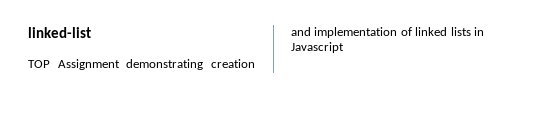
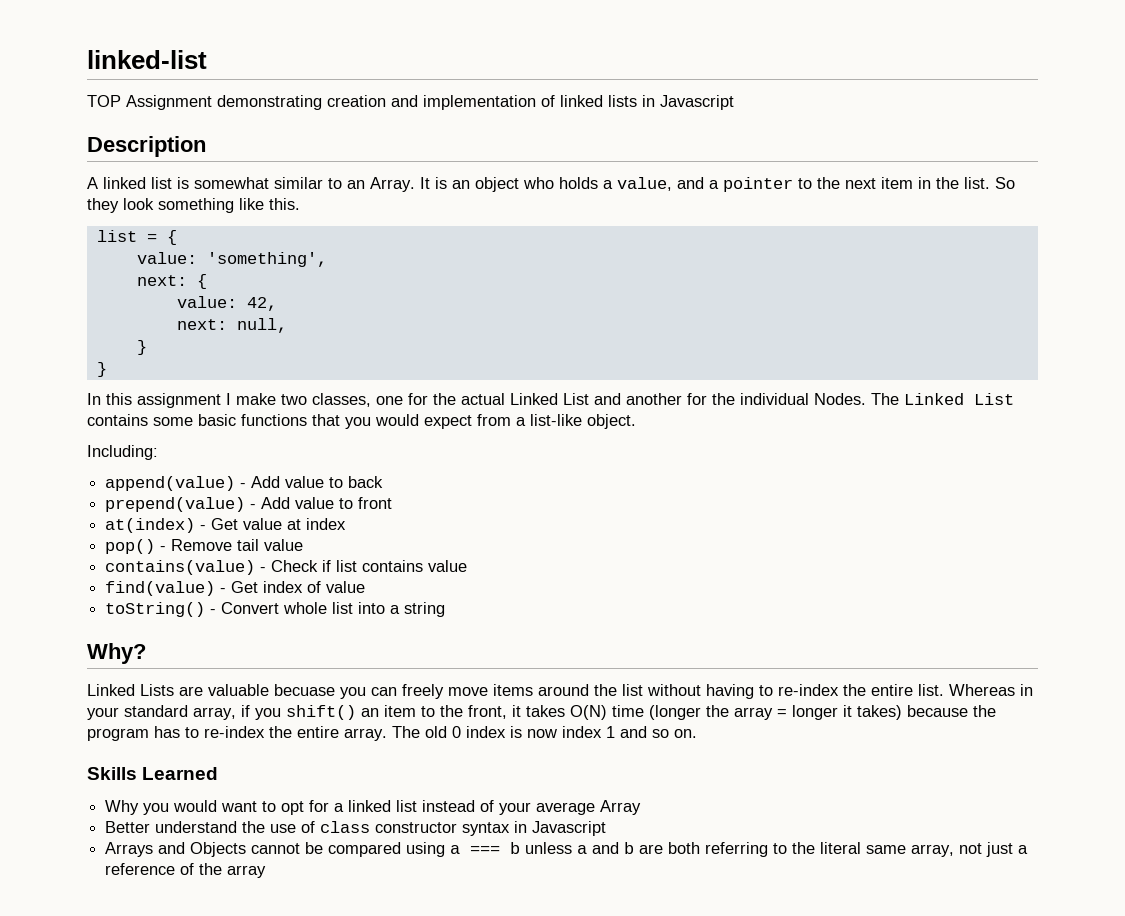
+ Description
+ A linked list is somewhat similar to an Array. It is an object who holds a value, and a pointer to the next item in the list. So they look something like this.
+ list = {
+ value: 'something',
+ next: {
+ value: 42,
+ next: null,
+ }
+ }
+ In this assignment I make two classes, one for the actual Linked List and another for the individual Nodes. The Linked List contains some basic functions that you would expect from a list-like object.
+ Including:
+ append(value) - Add value to back
+ prepend(value) - Add value to front
+ at(index) - Get value at index
+ pop() - Remove tail value
+ contains(value) - Check if list contains value
+ find(value) - Get index of value
+ toString() - Convert whole list into a string
+ Why?
+ Linked Lists are valuable becuase you can freely move items around the list without having to re-index the entire list. Whereas in your standard array, if you shift() an item to the front, it takes O(N) time (longer the array = longer it takes) because the program has to re-index the entire array. The old 0 index is now index 1 and so on.
+ Skills Learned
+ Why you would want to opt for a linked list instead of your average Array
+ Better understand the use of class constructor syntax in Javascript
+ Arrays and Objects cannot be compared using a === b unless a and b are both referring to the literal same array, not just a reference of the array

